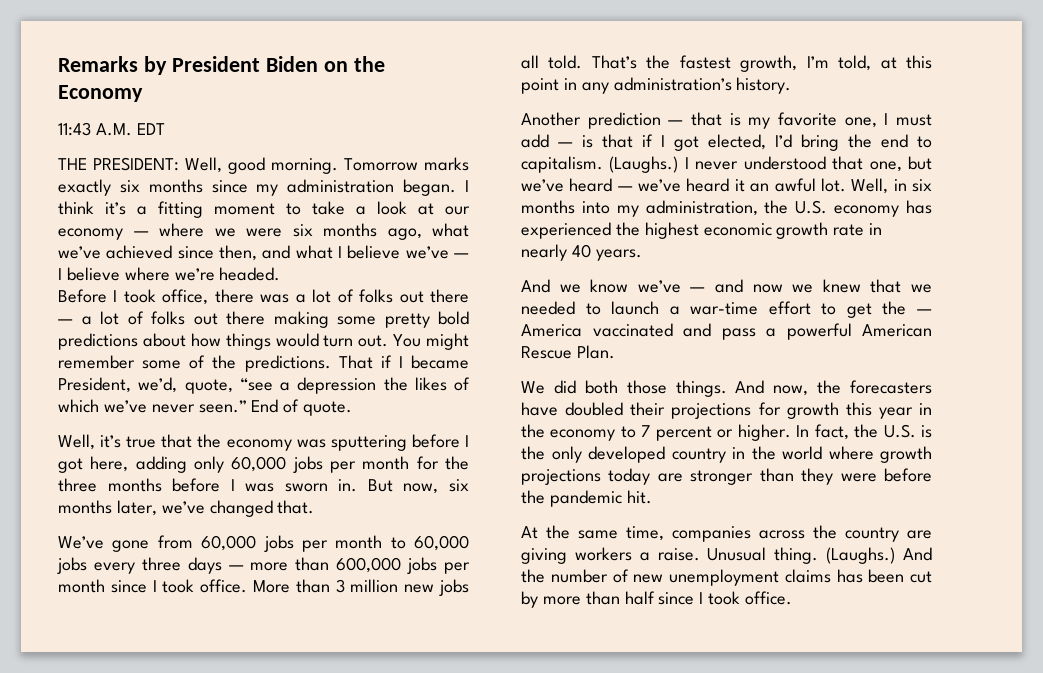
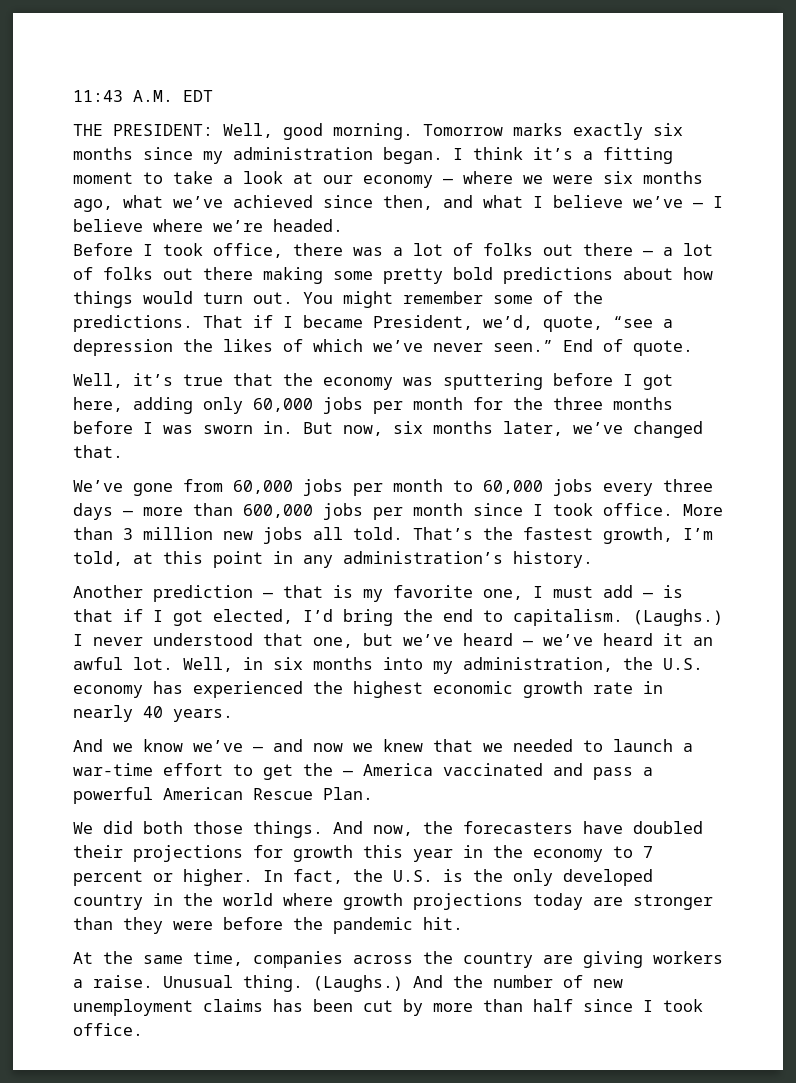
- Remarks by President Biden on the Economy

